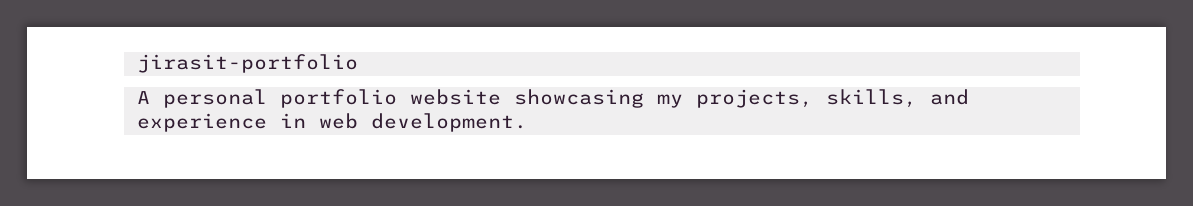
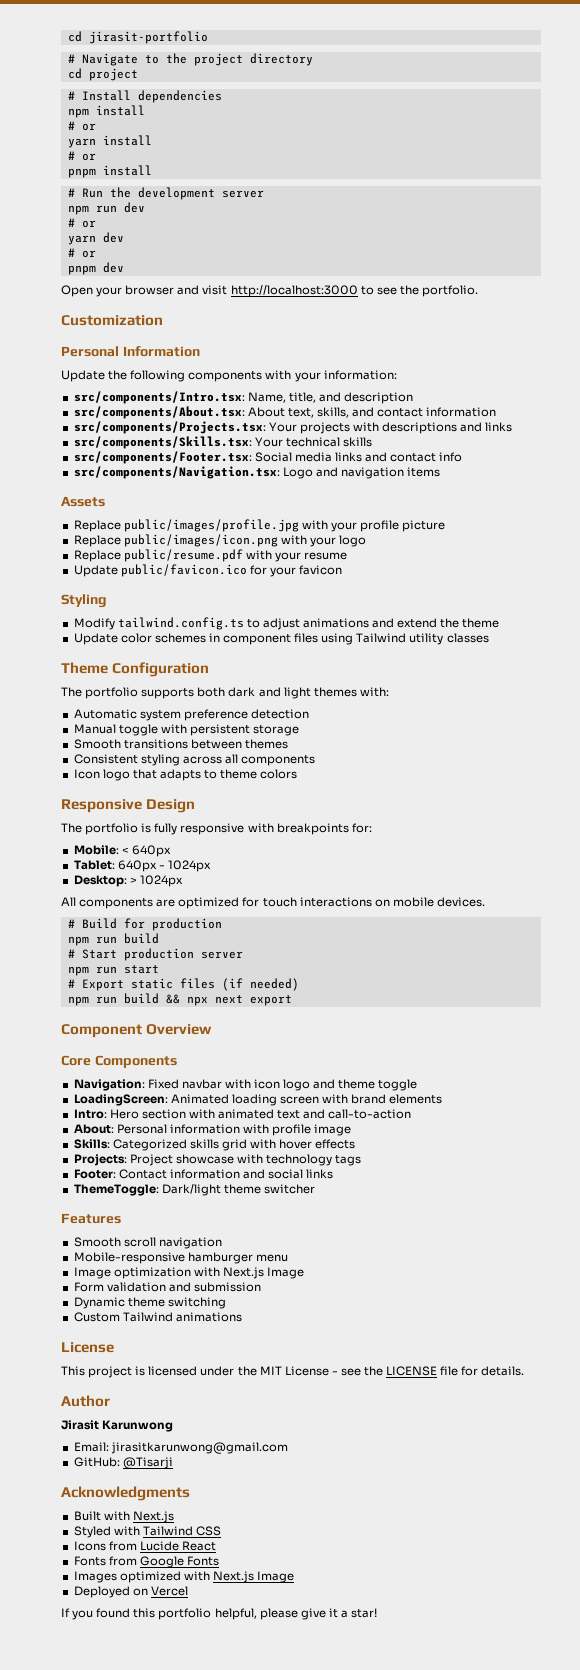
- jirasit-portfolio
+ cd jirasit-portfolio
- A personal portfolio website showcasing my projects, skills, and experience in web development.
+ # Navigate to the project directory
+ cd project
+ # Install dependencies
+ npm install
+ # or
+ yarn install
+ # or
+ pnpm install
+ # Run the development server
+ npm run dev
+ # or
+ yarn dev
+ # or
+ pnpm dev
+ Open your browser and visit http://localhost:3000 to see the portfolio.
+ Customization
+ Personal Information
+ Update the following components with your information:
+ src/components/Intro.tsx: Name, title, and description
+ src/components/About.tsx: About text, skills, and contact information
+ src/components/Projects.tsx: Your projects with descriptions and links
+ src/components/Skills.tsx: Your technical skills
+ src/components/Footer.tsx: Social media links and contact info
+ src/components/Navigation.tsx: Logo and navigation items
+ Assets
+ Replace public/images/profile.jpg with your profile picture
+ Replace public/images/icon.png with your logo
+ Replace public/resume.pdf with your resume
+ Update public/favicon.ico for your favicon
+ Styling
+ Modify tailwind.config.ts to adjust animations and extend the theme
+ Update color schemes in component files using Tailwind utility classes
+ Theme Configuration
+ The portfolio supports both dark and light themes with:
+ Automatic system preference detection
+ Manual toggle with persistent storage
+ Smooth transitions between themes
+ Consistent styling across all components
+ Icon logo that adapts to theme colors
+ Responsive Design
+ The portfolio is fully responsive with breakpoints for:
+ Mobile: < 640px
+ Tablet: 640px - 1024px
+ Desktop: > 1024px
+ All components are optimized for touch interactions on mobile devices.
+ # Build for production
+ npm run build
+ # Start production server
+ npm run start
+ # Export static files (if needed)
+ npm run build && npx next export
+ Component Overview
+ Core Components
+ Navigation: Fixed navbar with icon logo and theme toggle
+ LoadingScreen: Animated loading screen with brand elements
+ Intro: Hero section with animated text and call-to-action
+ About: Personal information with profile image
+ Skills: Categorized skills grid with hover effects
+ Projects: Project showcase with technology tags
+ Footer: Contact information and social links
+ ThemeToggle: Dark/light theme switcher
+ Features
+ Smooth scroll navigation
+ Mobile-responsive hamburger menu
+ Image optimization with Next.js Image
+ Form validation and submission
+ Dynamic theme switching
+ Custom Tailwind animations
+ License
+ This project is licensed under the MIT License - see the LICENSE file for details.
+ Author
+ Jirasit Karunwong
+ Email: jirasitkarunwong@gmail.com
+ GitHub: @Tisarji
+ Acknowledgments
+ Built with Next.js
+ Styled with Tailwind CSS
+ Icons from Lucide React
+ Fonts from Google Fonts
+ Images optimized with Next.js Image
+ Deployed on Vercel
+ If you found this portfolio helpful, please give it a star!

